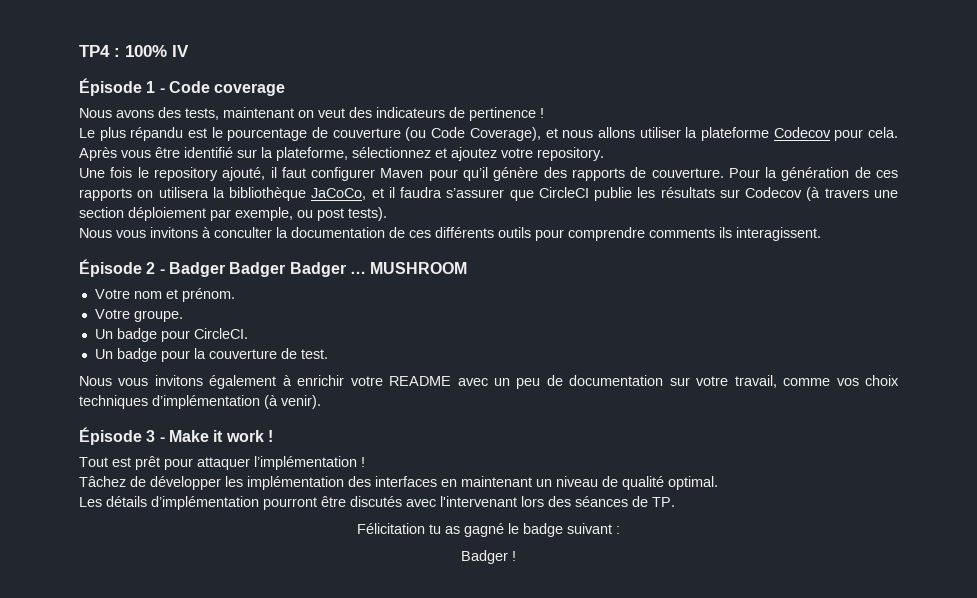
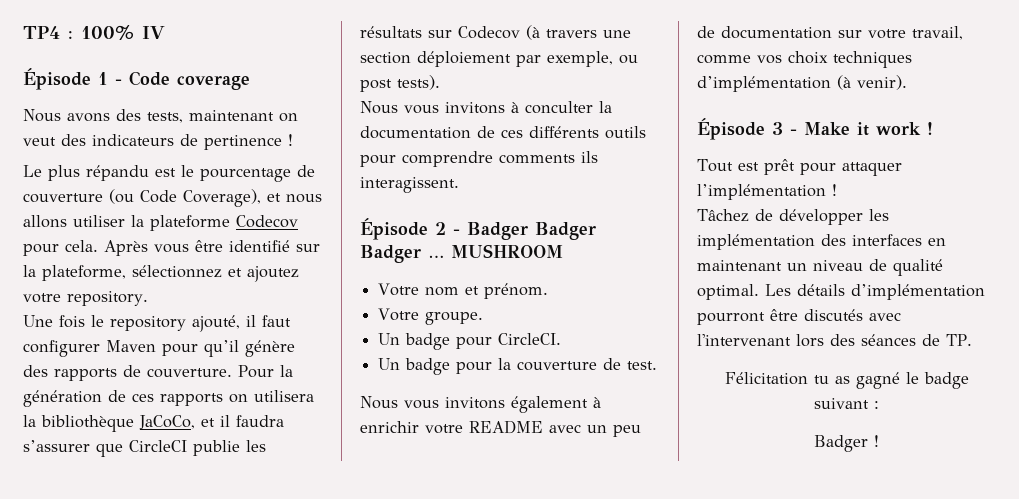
- Tâchez de développer les implémentation des interfaces en maintenant un niveau de qualité optimal.
- Les détails d’implémentation pourront être discutés avec l'intervenant lors des séances de TP.
+ Tâchez de développer les implémentation des interfaces en maintenant un niveau de qualité optimal. Les détails d’implémentation pourront être discutés avec l'intervenant lors des séances de TP.

